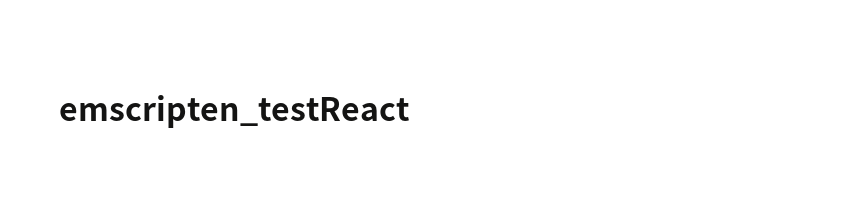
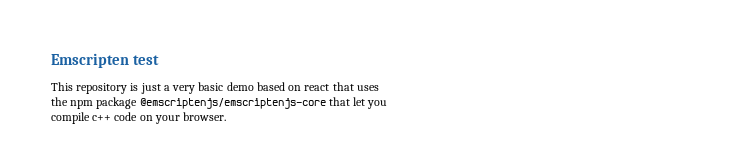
- emscripten_testReact
+ Emscripten test
+ This repository is just a very basic demo based on react that uses
+ the npm package @emscriptenjs/emscriptenjs-core that let you
+ compile c++ code on your browser.

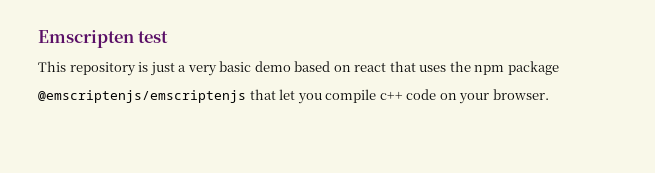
- This repository is just a very basic demo based on react that uses
- the npm package @emscriptenjs/emscriptenjs-core that let you
- compile c++ code on your browser.
+ This repository is just a very basic demo based on react that uses the npm package
+ @emscriptenjs/emscriptenjs that let you compile c++ code on your browser.

